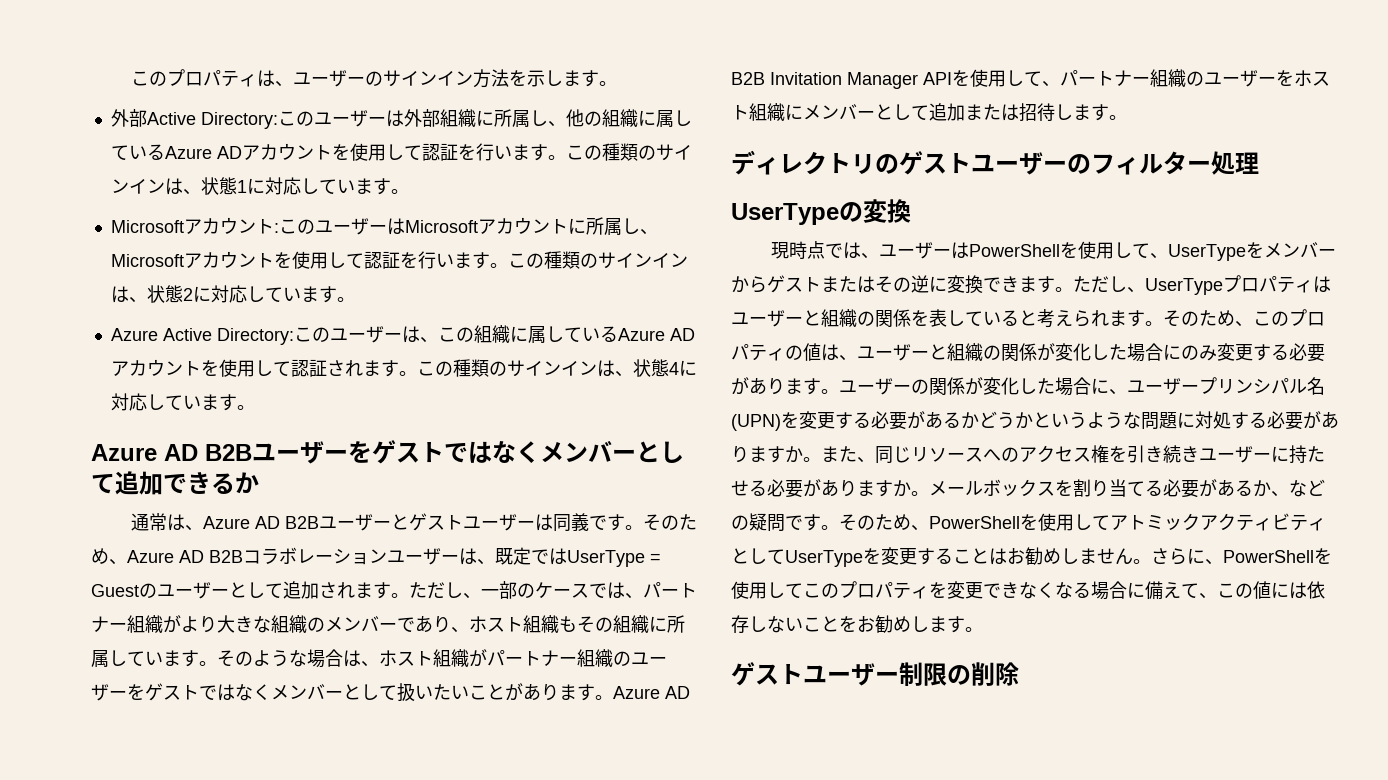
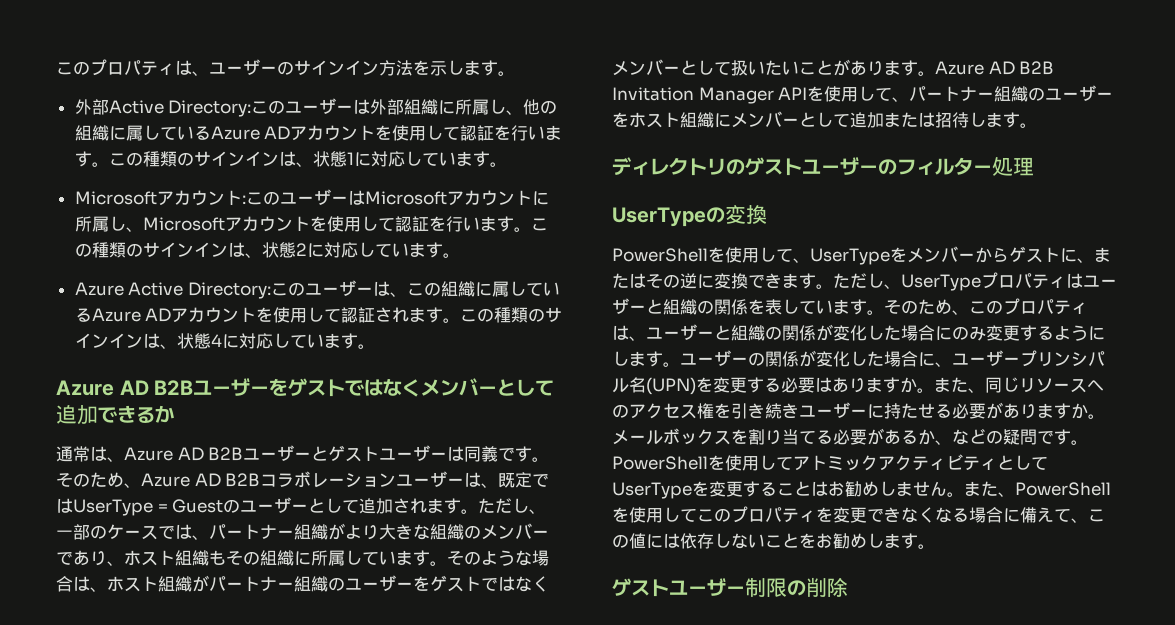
- 現時点では、ユーザーはPowerShellを使用して、UserTypeをメンバーからゲストまたはその逆に変換できます。
+ PowerShellを使用して、UserTypeをメンバーからゲストに、またはその逆に変換できます。
- ただし、UserTypeプロパティはユーザーと組織の関係を表していると考えられます。
+ ただし、UserTypeプロパティはユーザーと組織の関係を表しています。
- そのため、このプロパティの値は、ユーザーと組織の関係が変化した場合にのみ変更する必要があります。
+ そのため、このプロパティは、ユーザーと組織の関係が変化した場合にのみ変更するようにします。
- ユーザーの関係が変化した場合に、ユーザープリンシパル名(UPN)を変更する必要があるかどうかというような問題に対処する必要がありますか。
+ ユーザーの関係が変化した場合に、ユーザープリンシパル名(UPN)を変更する必要はありますか。
- そのため、PowerShellを使用してアトミックアクティビティとしてUserTypeを変更することはお勧めしません。
+ PowerShellを使用してアトミックアクティビティとしてUserTypeを変更することはお勧めしません。
- さらに、PowerShellを使用してこのプロパティを変更できなくなる場合に備えて、この値には依存しないことをお勧めします。
+ また、PowerShellを使用してこのプロパティを変更できなくなる場合に備えて、この値には依存しないことをお勧めします。

